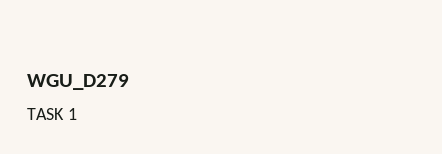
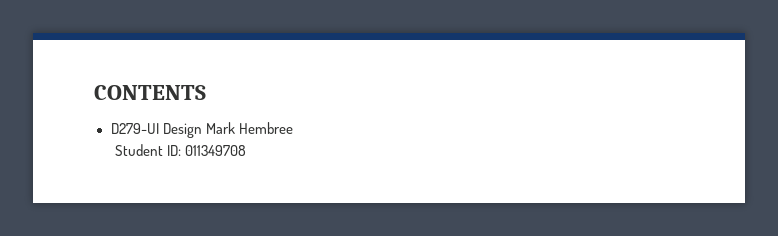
- WGU_D279
- TASK 1
+ CONTENTS
+ D279-UI Design Mark Hembree
+ Student ID: 011349708

